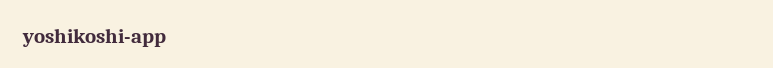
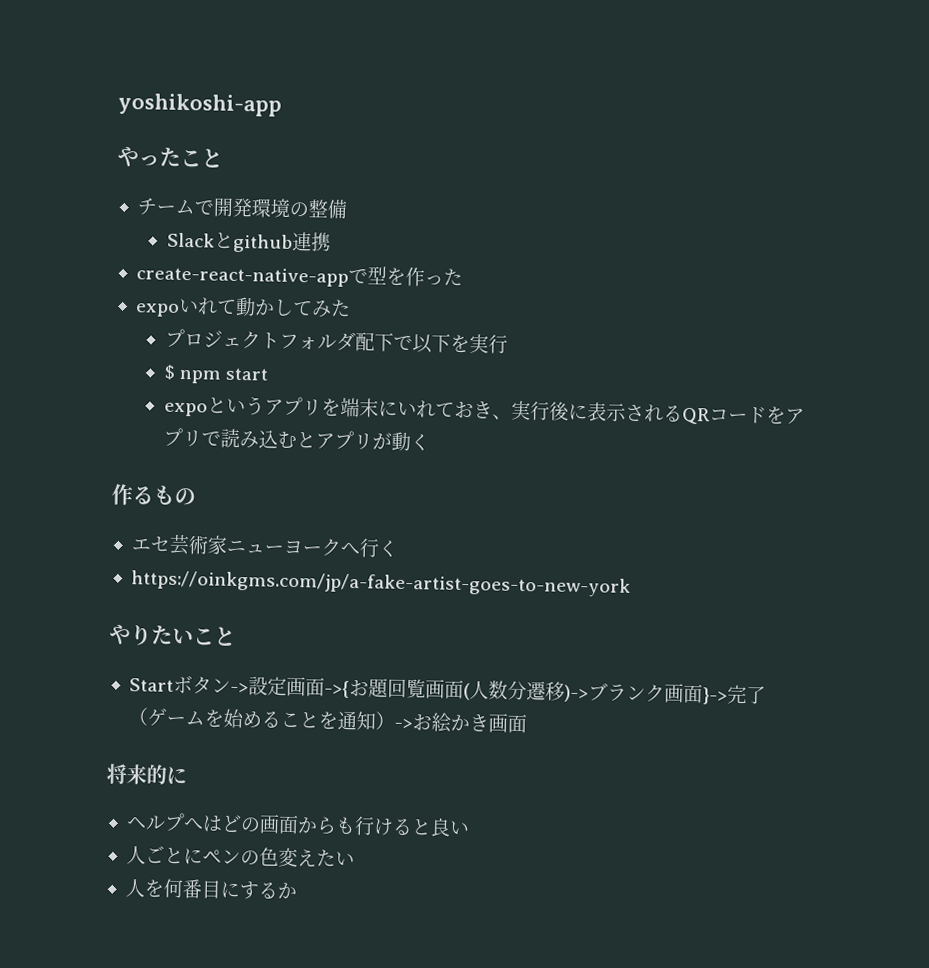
+ やったこと
+ チームで開発環境の整備
+ Slackとgithub連携
+ create-react-native-appで型を作った
+ expoいれて動かしてみた
+ プロジェクトフォルダ配下で以下を実行
+ $ npm start
+ expoというアプリを端末にいれておき、実行後に表示されるQRコードをアプリで読み込むとアプリが動く
+ 作るもの
+ エセ芸術家ニューヨークへ行く
+ https://oinkgms.com/jp/a-fake-artist-goes-to-new-york
+ やりたいこと
+ Startボタン->設定画面->{お題回覧画面(人数分遷移)->ブランク画面}->完了（ゲームを始めることを通知）->お絵かき画面
+ 将来的に
+ ヘルプへはどの画面からも行けると良い
+ 人ごとにペンの色変えたい
+ 人を何番目にするか

